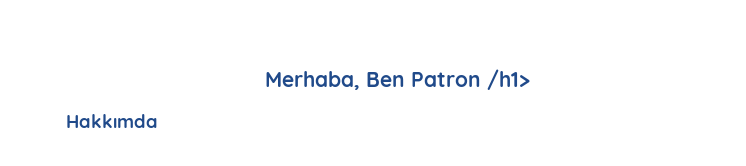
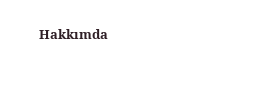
- Merhaba, Ben Patron /h1>

